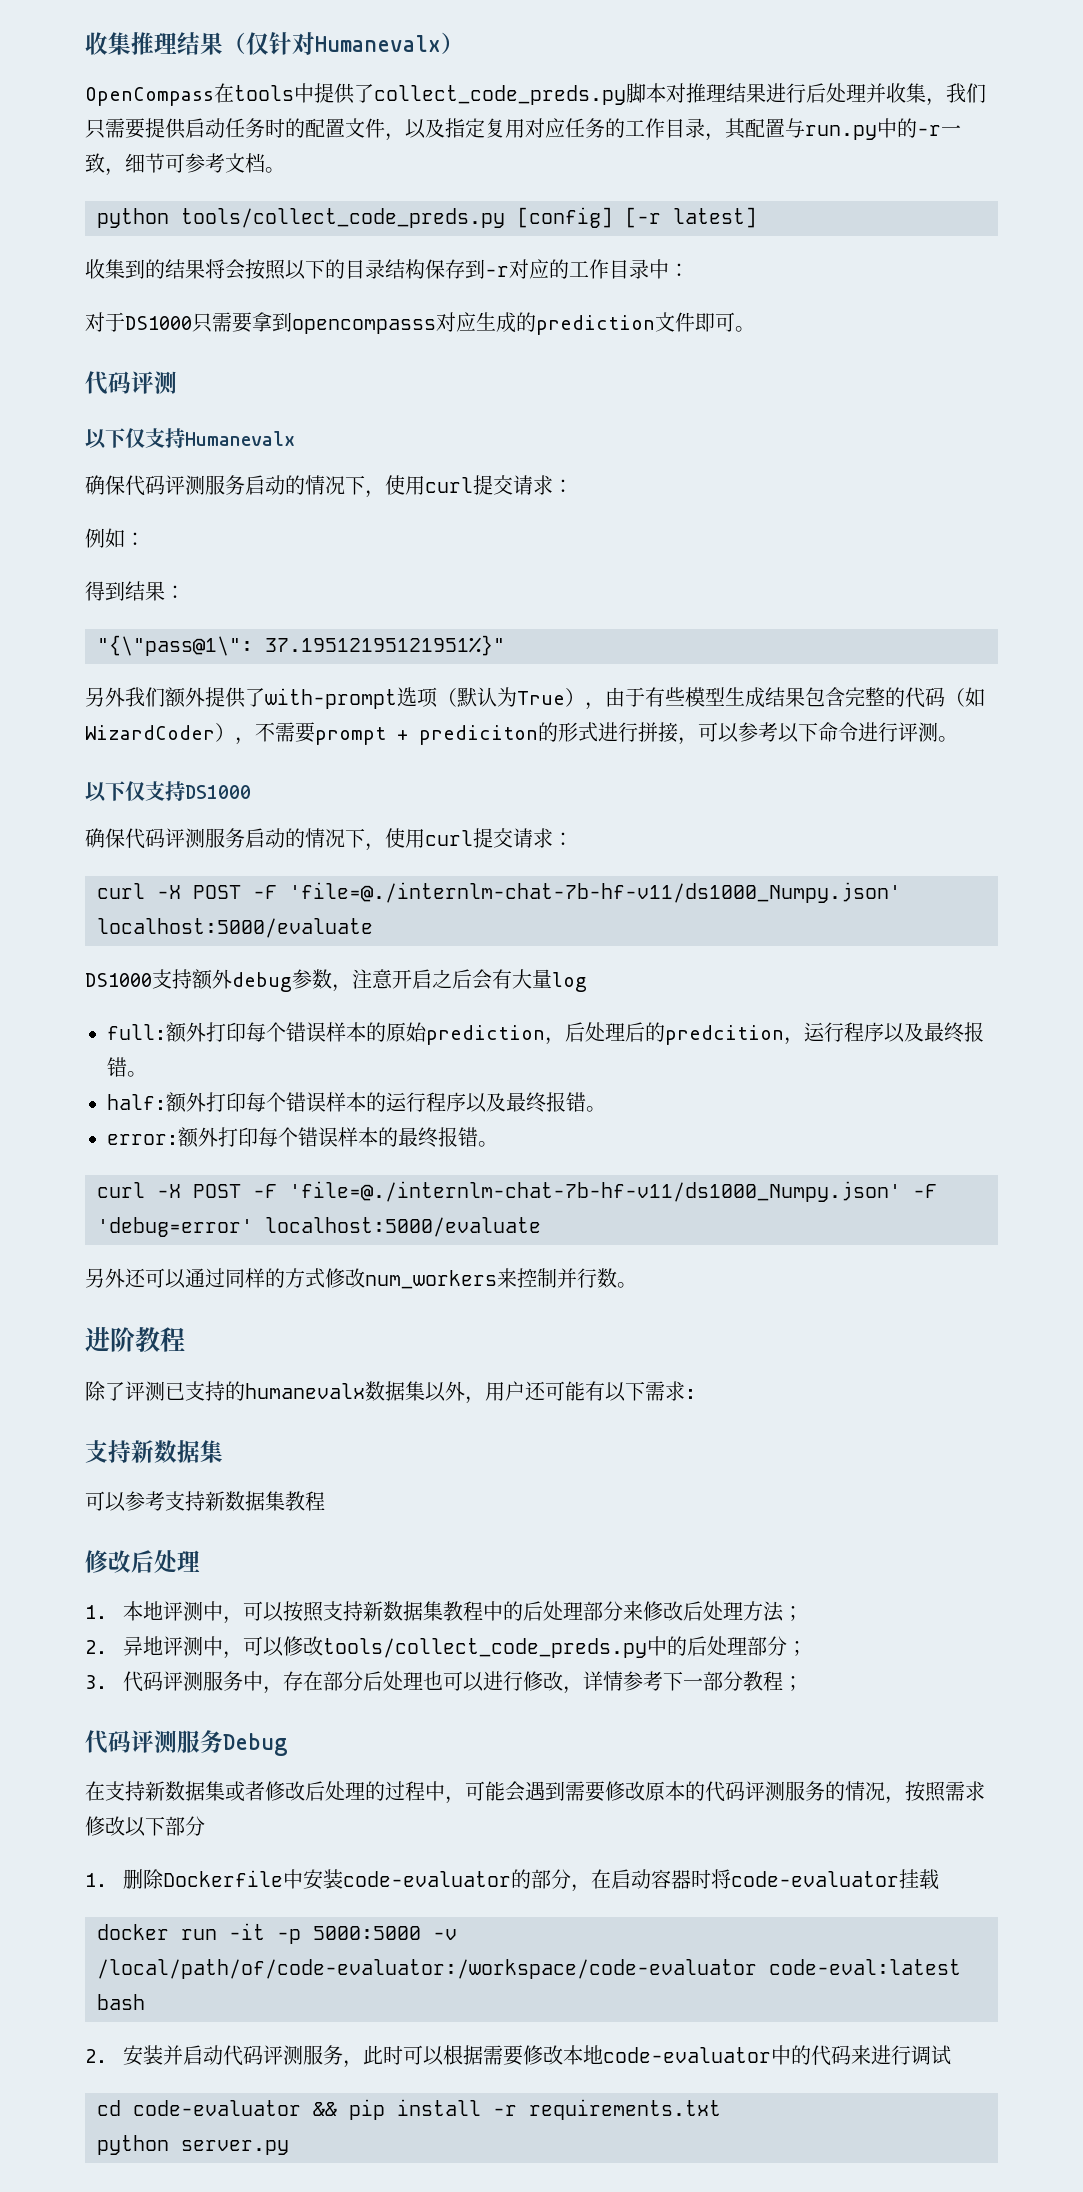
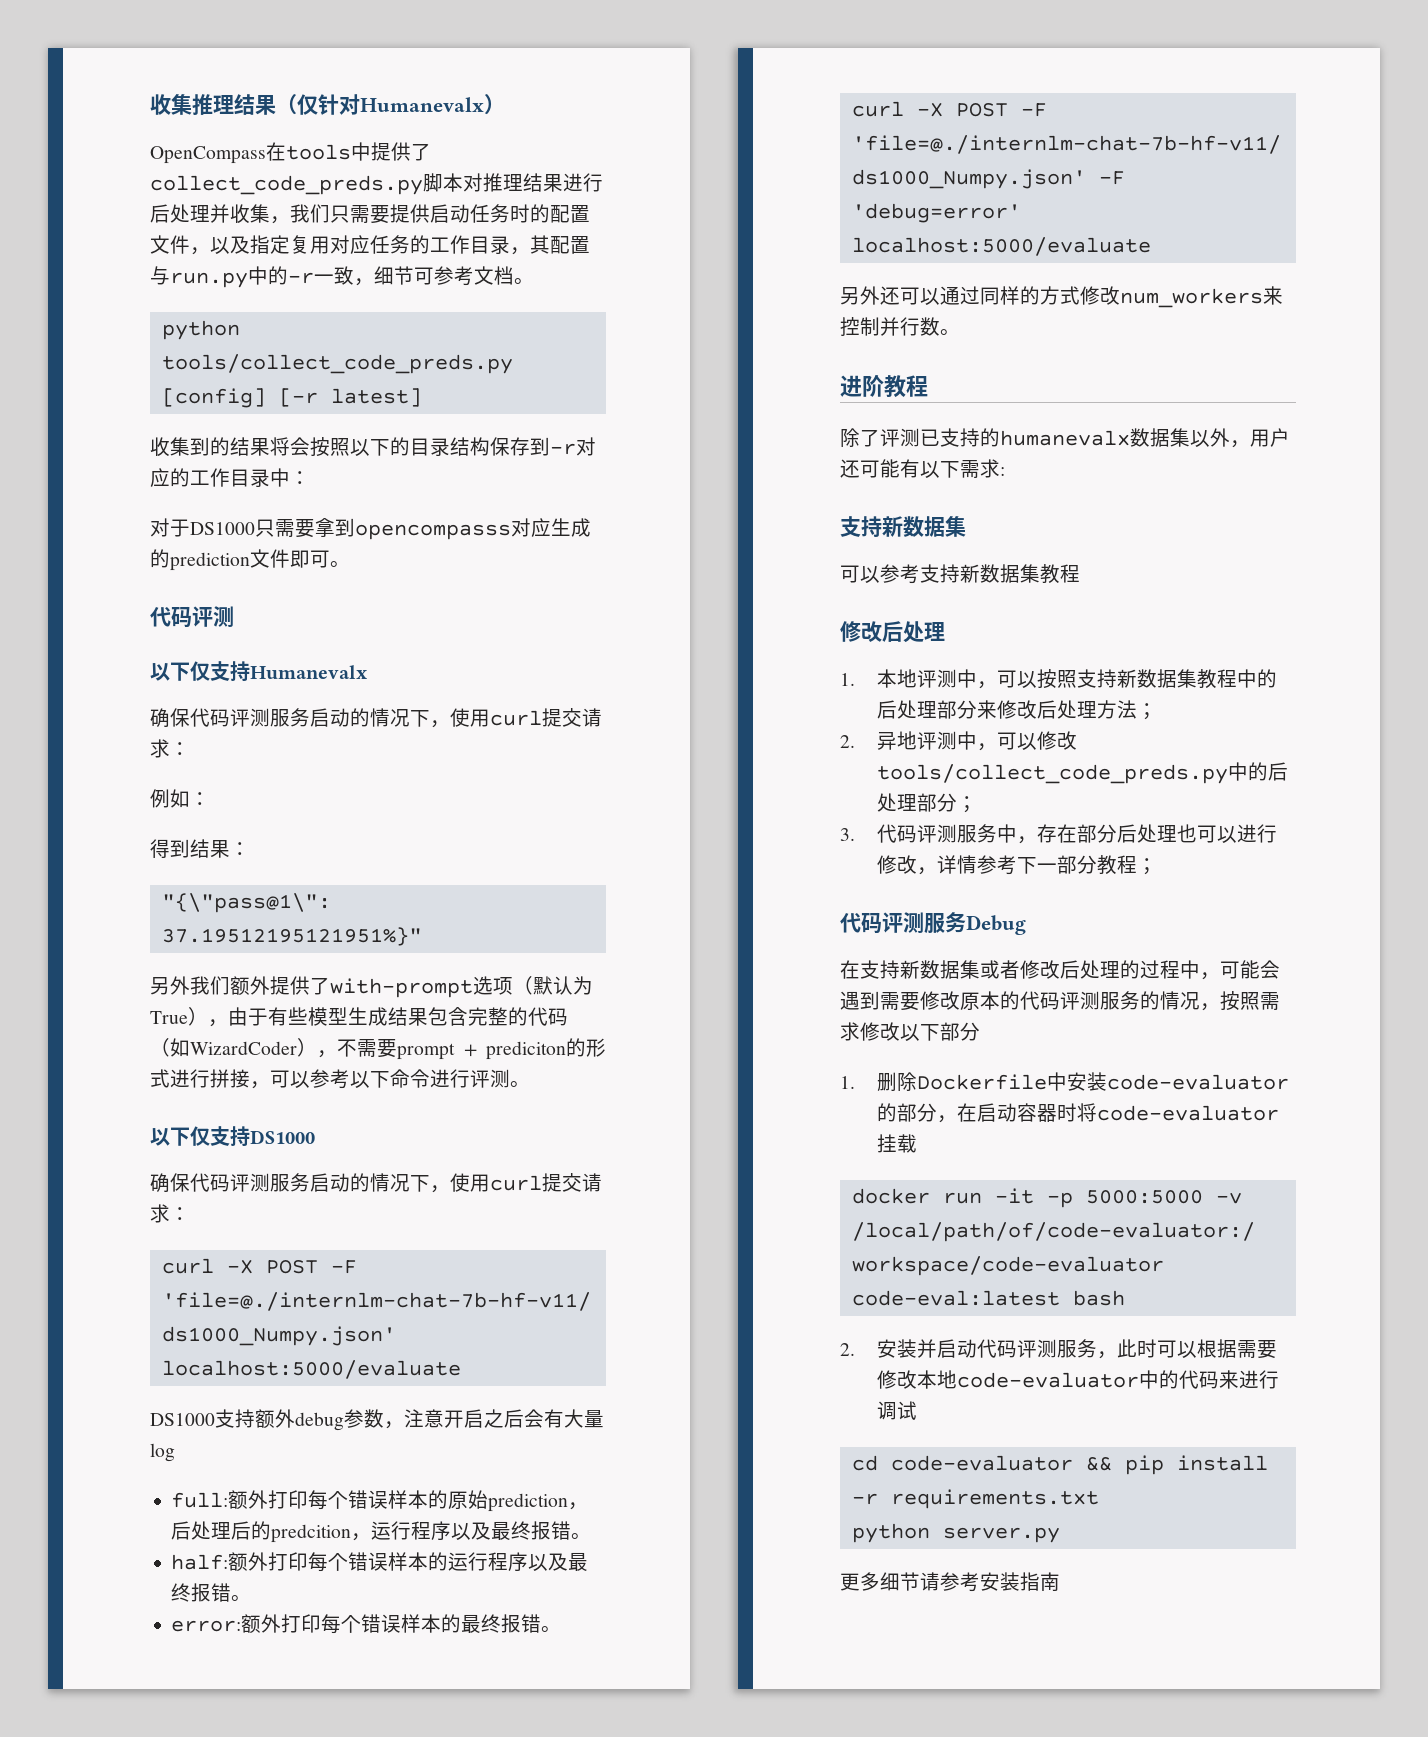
+ 更多细节请参考安装指南

